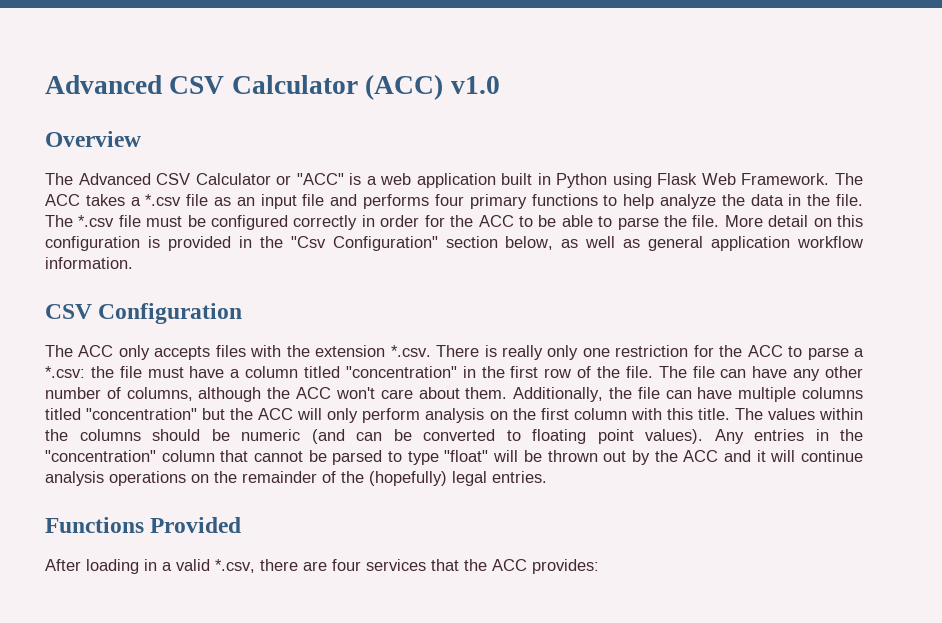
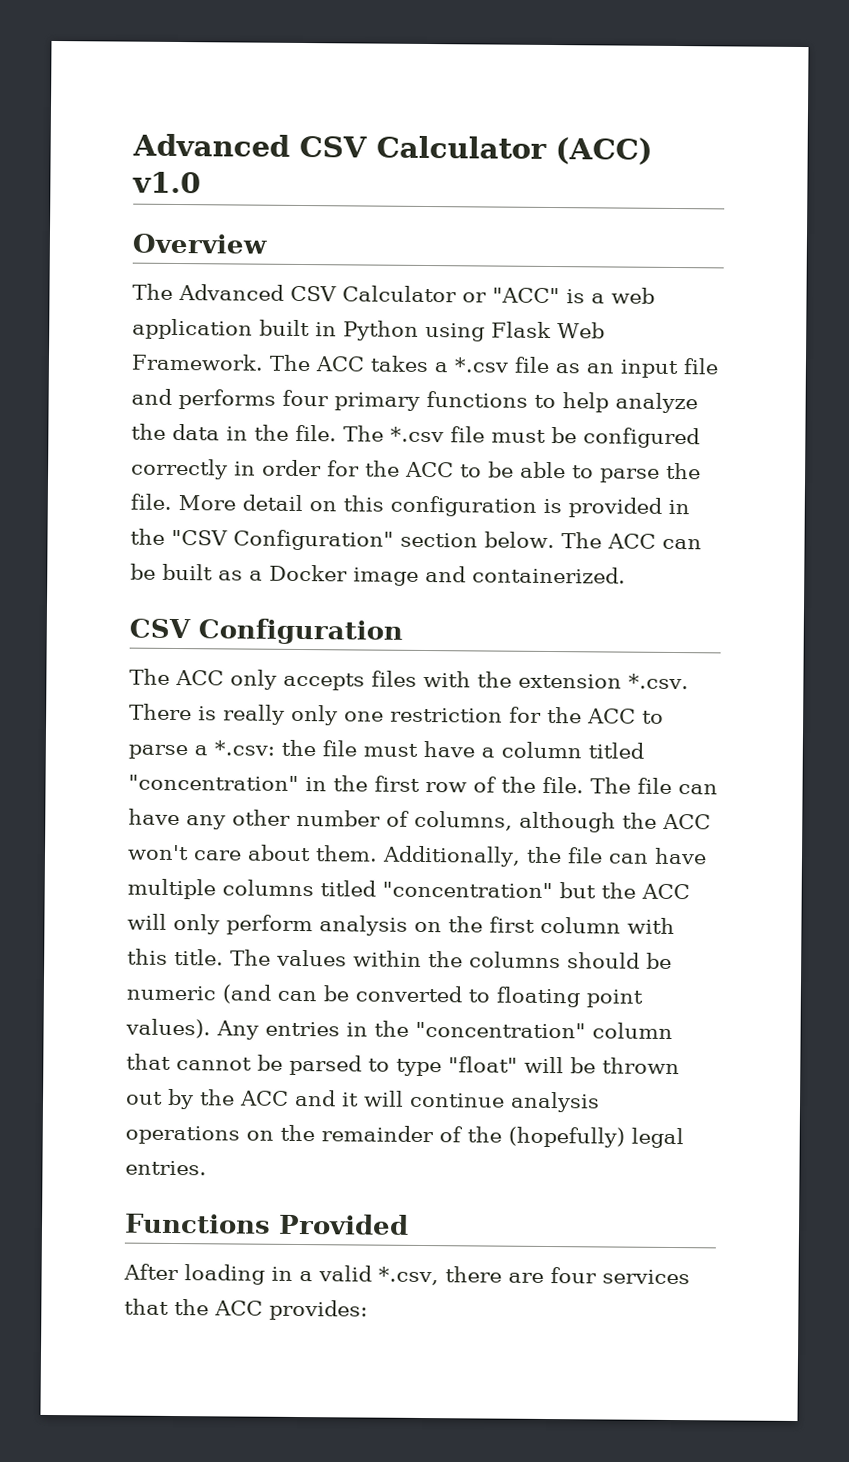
- More detail on this configuration is provided in the "Csv Configuration" section below, as well as general application workflow information.
+ More detail on this configuration is provided in the "CSV Configuration" section below. The ACC can be built as a Docker image and containerized.

